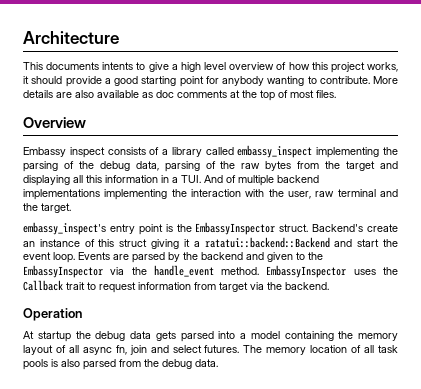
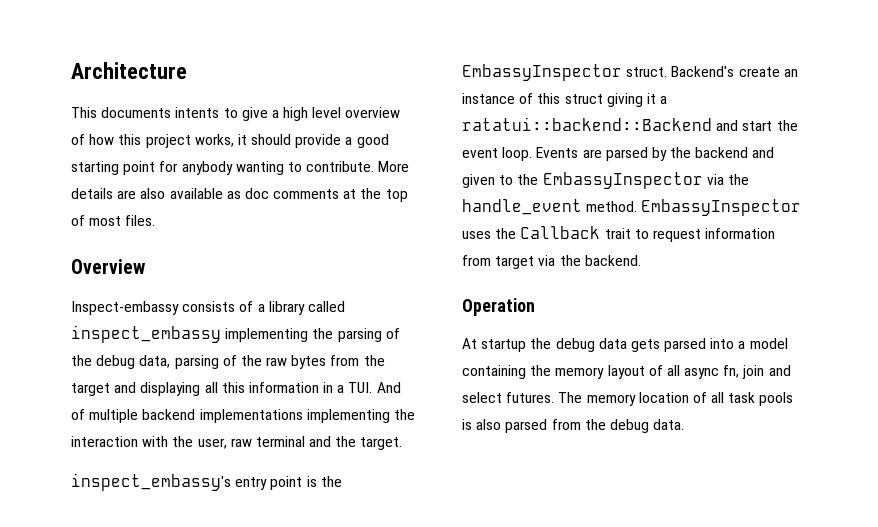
- Embassy inspect consists of a library called embassy_inspect implementing the parsing of the debug data, parsing of the raw bytes from the target and displaying all this information in a TUI. And of multiple backend implementations implementing the interaction with the user, raw terminal and the target.
+ Inspect-embassy consists of a library called inspect_embassy implementing the parsing of the debug data, parsing of the raw bytes from the target and displaying all this information in a TUI. And of multiple backend implementations implementing the interaction with the user, raw terminal and the target.
- embassy_inspect's entry point is the EmbassyInspector struct.
+ inspect_embassy's entry point is the EmbassyInspector struct.

